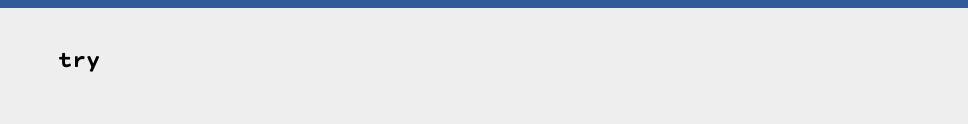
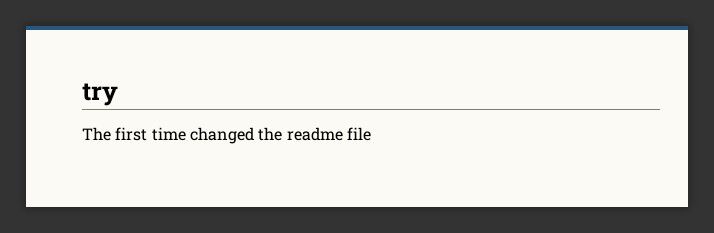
+ The first time changed the readme file

